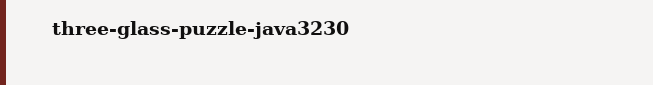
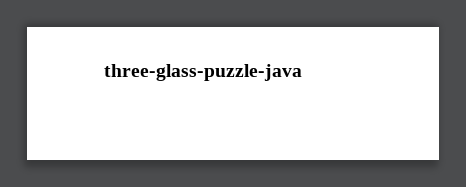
- three-glass-puzzle-java3230
+ three-glass-puzzle-java

